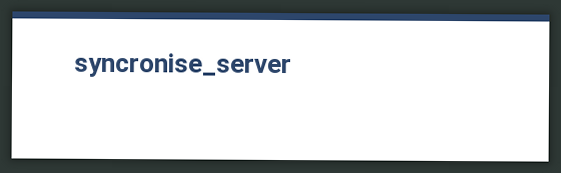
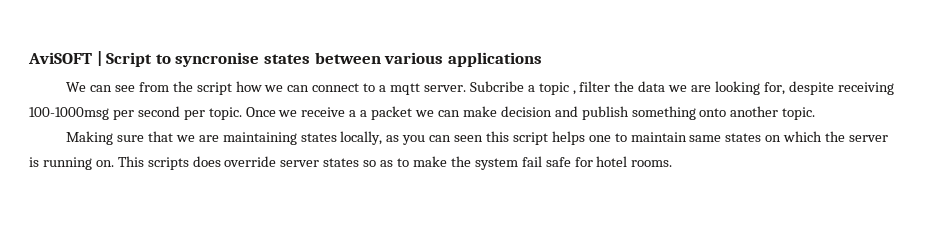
- syncronise_server
+ AviSOFT | Script to syncronise states between various applications
+ We can see from the script how we can connect to a mqtt server. Subcribe a topic , filter the data we are looking for, despite receiving 100-1000msg per second per topic. Once we receive a a packet we can make decision and publish something onto another topic.
+ Making sure that we are maintaining states locally, as you can seen this script helps one to maintain same states on which the server is running on. This scripts does override server states so as to make the system fail safe for hotel rooms.

